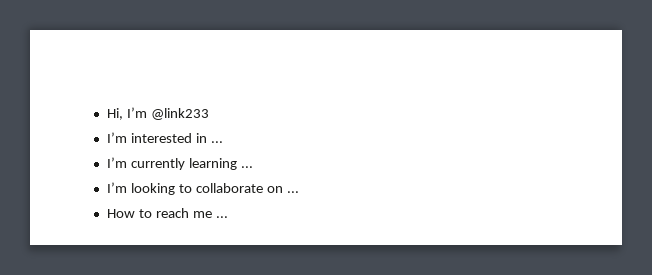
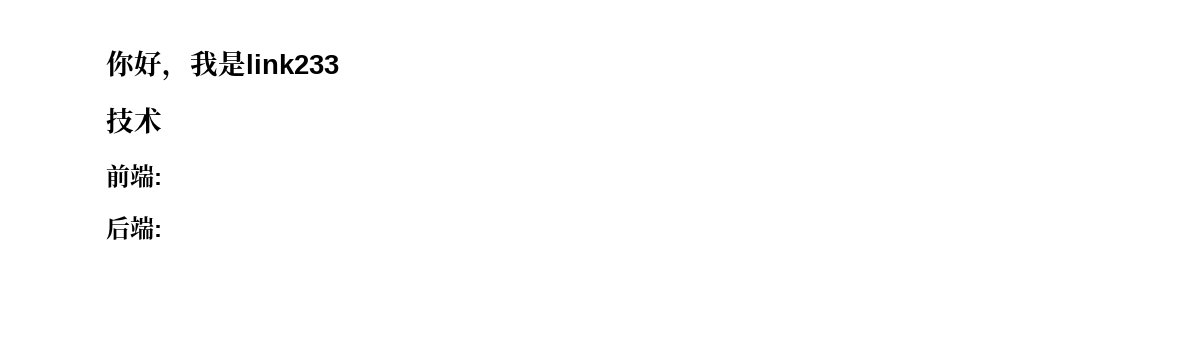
- Hi, I’m @link233
- I’m interested in ...
- I’m currently learning ...
- I’m looking to collaborate on ...
- How to reach me ...
+ 你好，我是link233
+ 技术
+ 前端:
+ 后端:

